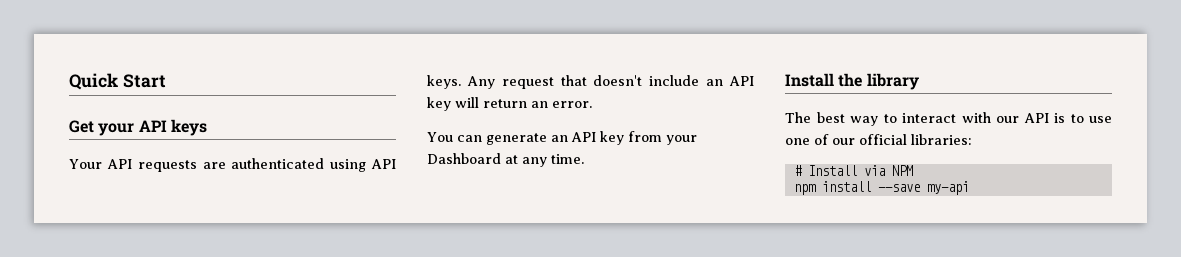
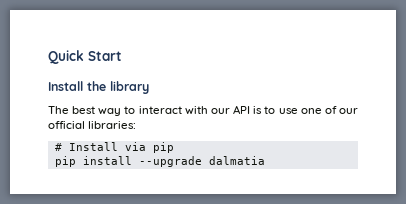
- Get your API keys
- Your API requests are authenticated using API keys. Any request that doesn't include an API key will return an error.
- You can generate an API key from your Dashboard at any time.
- # Install via NPM
- npm install --save my-api
+ # Install via pip
+ pip install --upgrade dalmatia

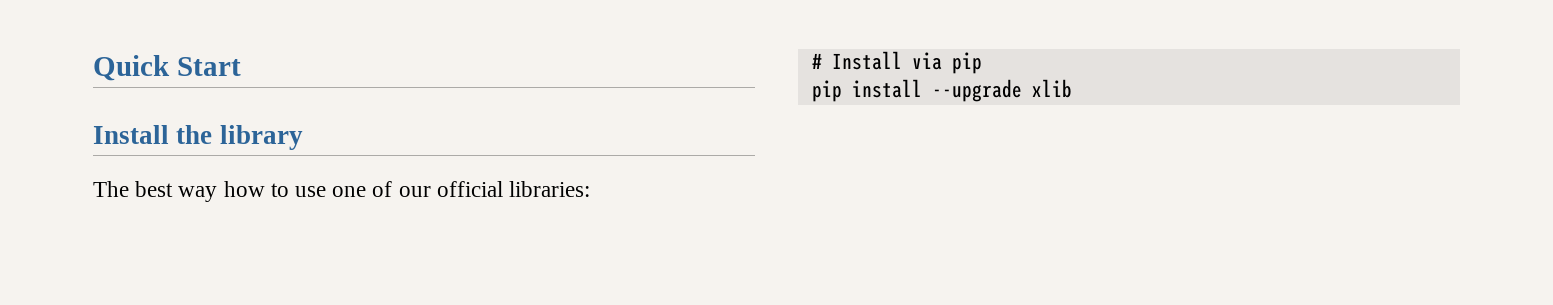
- The best way to interact with our API is to use one of our official libraries:
+ The best way how to use one of our official libraries:
- pip install --upgrade dalmatia
+ pip install --upgrade xlib

